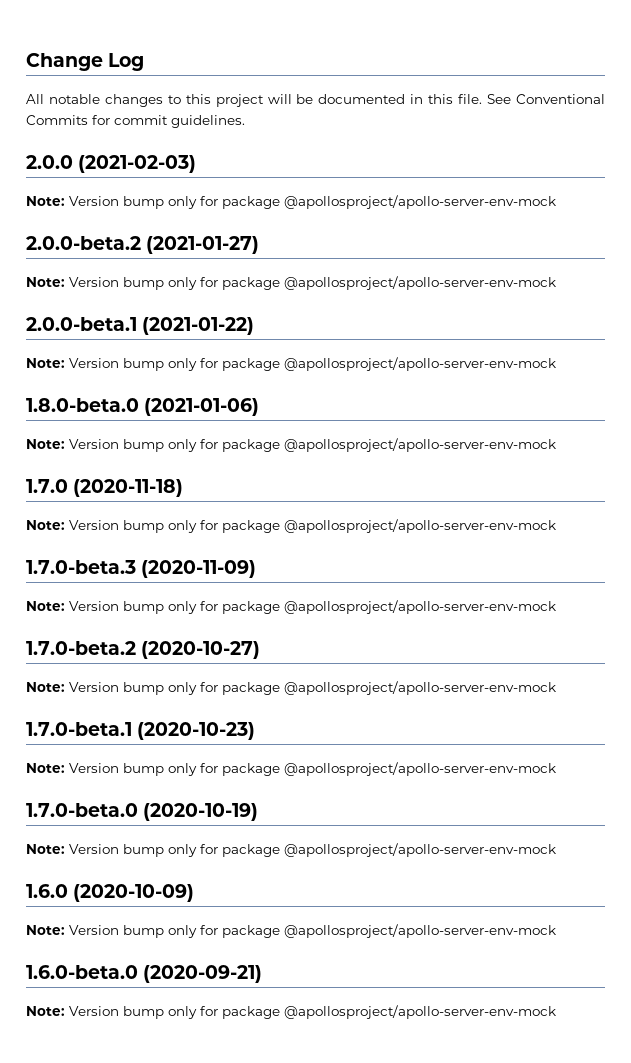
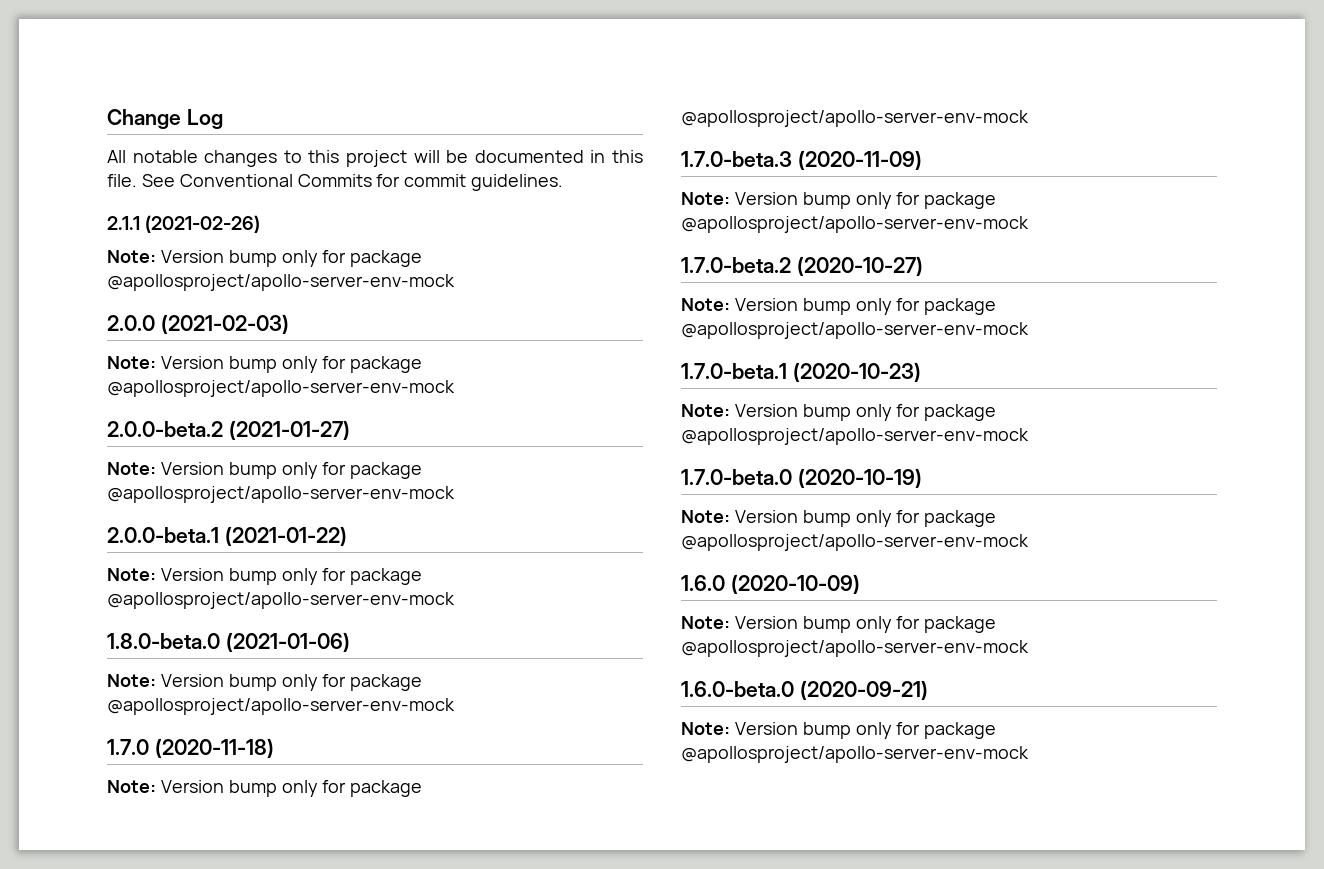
+ 2.1.1 (2021-02-26)
+ Note: Version bump only for package @apollosproject/apollo-server-env-mock

